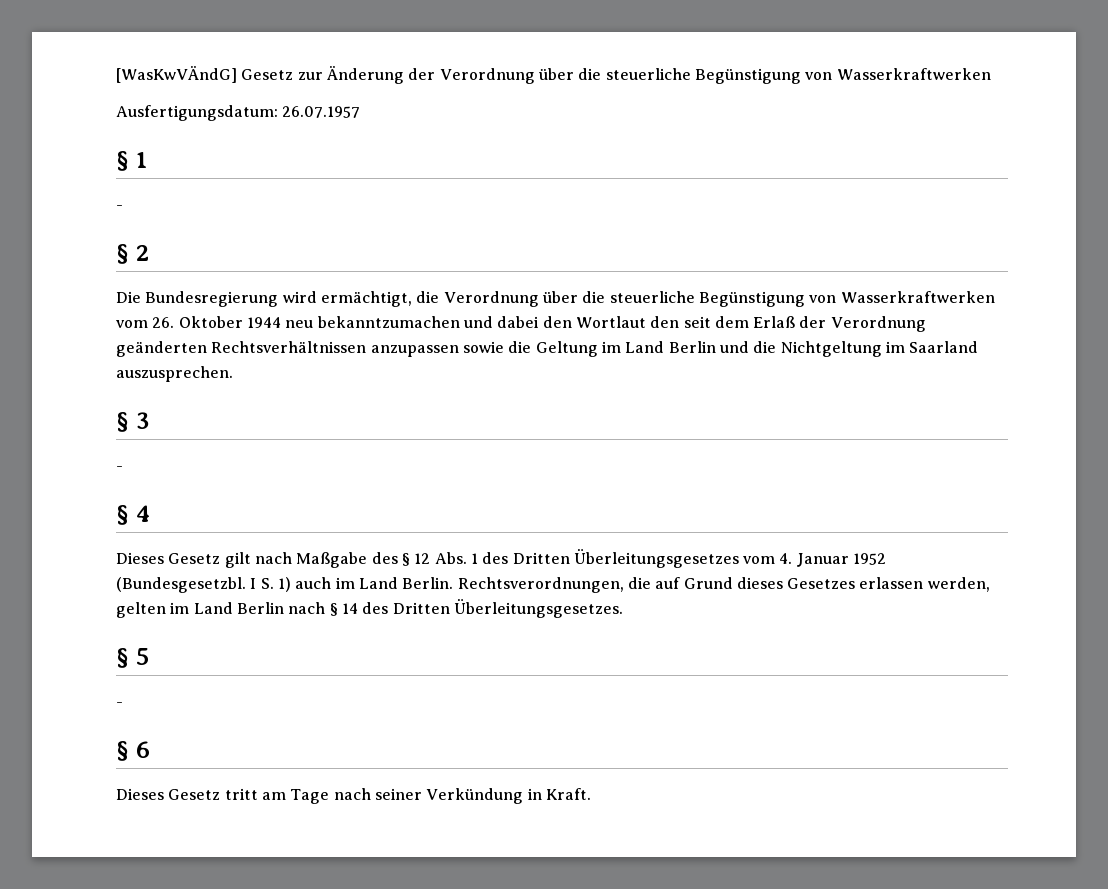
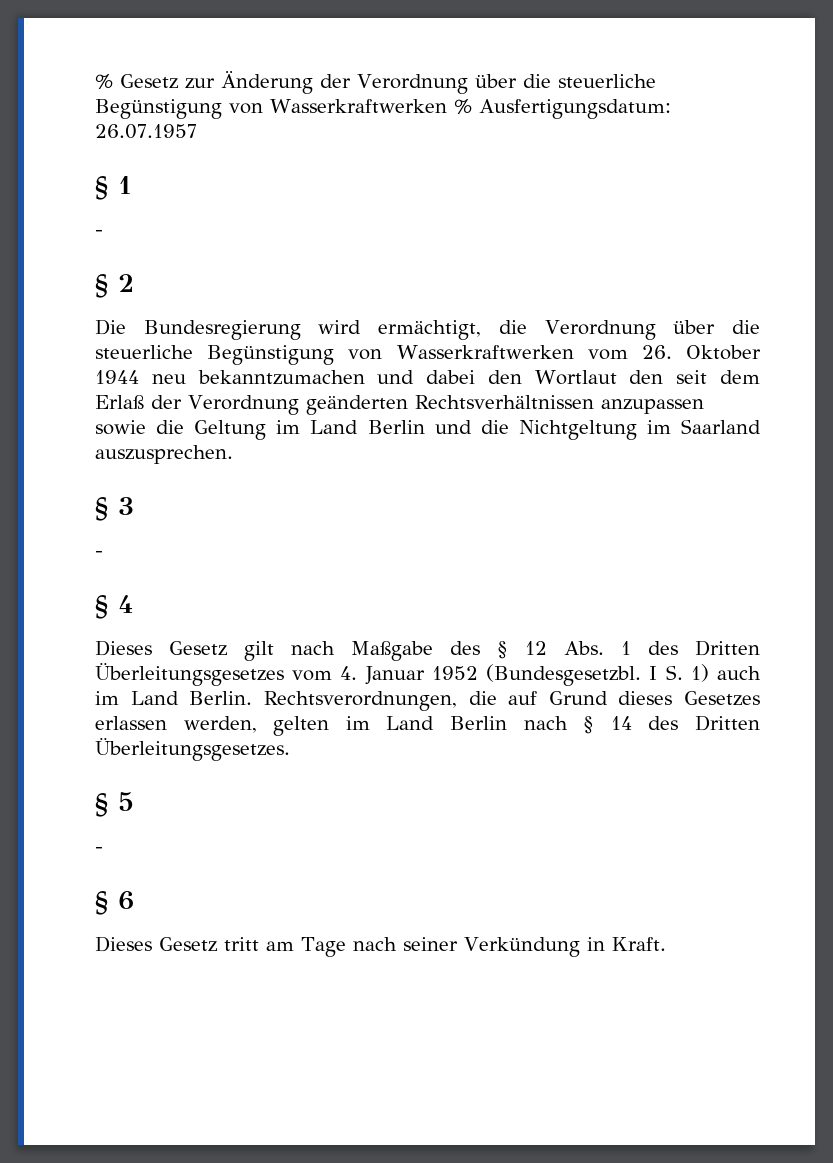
- [WasKwVÄndG] Gesetz zur Änderung der Verordnung über die steuerliche Begünstigung von Wasserkraftwerken
- Ausfertigungsdatum: 26.07.1957
+ % Gesetz zur Änderung der Verordnung über die steuerliche Begünstigung von Wasserkraftwerken % Ausfertigungsdatum: 26.07.1957

